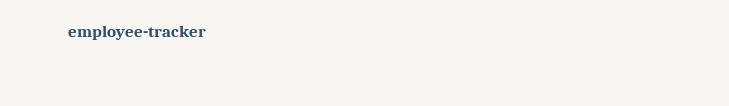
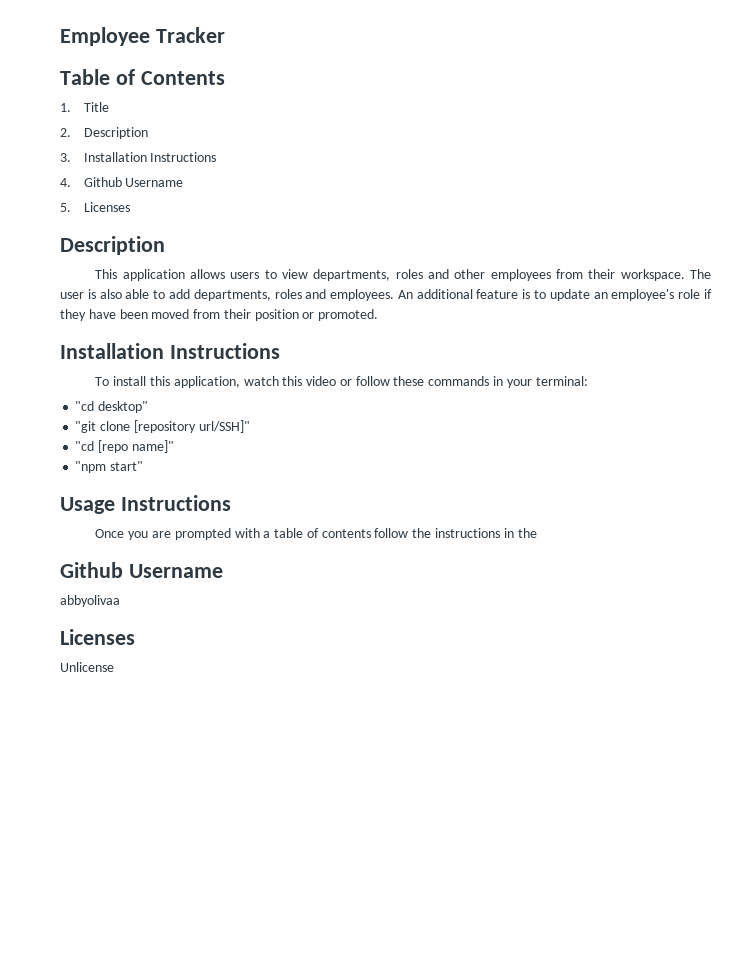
- employee-tracker
+ Employee Tracker
+ Table of Contents
+ 1. Title
+ 2. Description
+ 3. Installation Instructions
+ 4. Github Username
+ 5. Licenses
+ Description
+ This application allows users to view departments, roles and other employees from their workspace. The user is also able to add departments, roles and employees. An additional feature is to update an employee's role if they have been moved from their position or promoted.
+ Installation Instructions
+ To install this application, watch this video or follow these commands in your terminal:
+ "cd desktop"
+ "git clone [repository url/SSH]"
+ "cd [repo name]"
+ "npm start"
+ Usage Instructions
+ Once you are prompted with a table of contents follow the instructions in the
+ Github Username
+ abbyolivaa
+ Licenses
+ Unlicense

